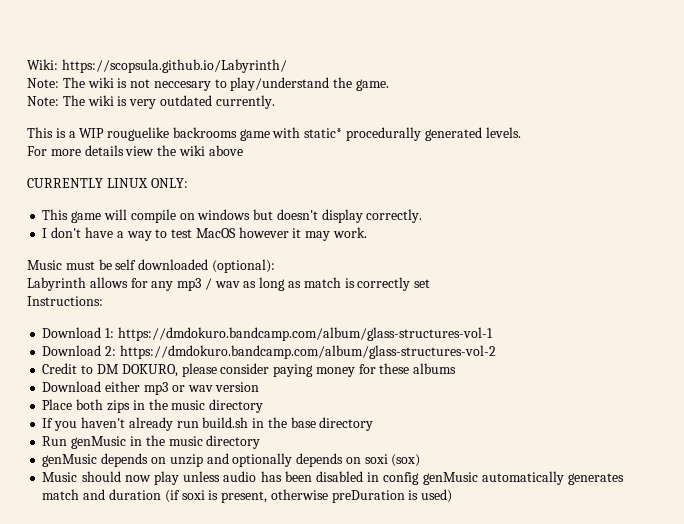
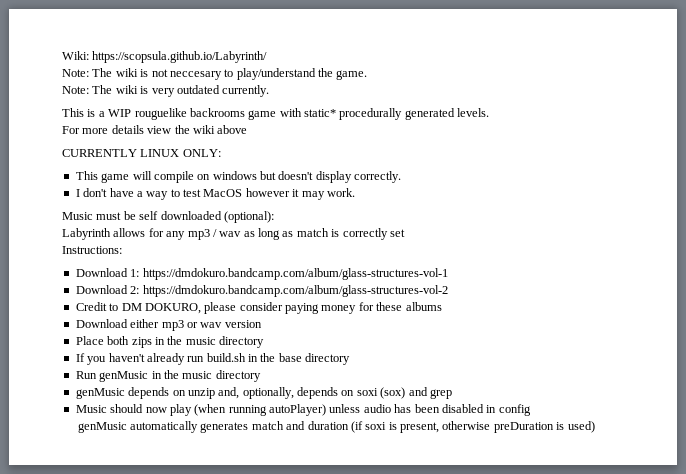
- genMusic depends on unzip and optionally depends on soxi (sox)
+ genMusic depends on unzip and, optionally, depends on soxi (sox) and grep
- Music should now play unless audio has been disabled in config genMusic automatically generates match and duration (if soxi is present, otherwise preDuration is used)
+ Music should now play (when running autoPlayer) unless audio has been disabled in config
+ genMusic automatically generates match and duration (if soxi is present, otherwise preDuration is used)

